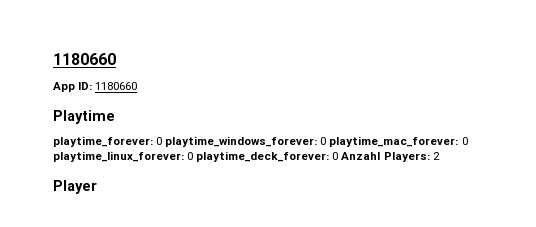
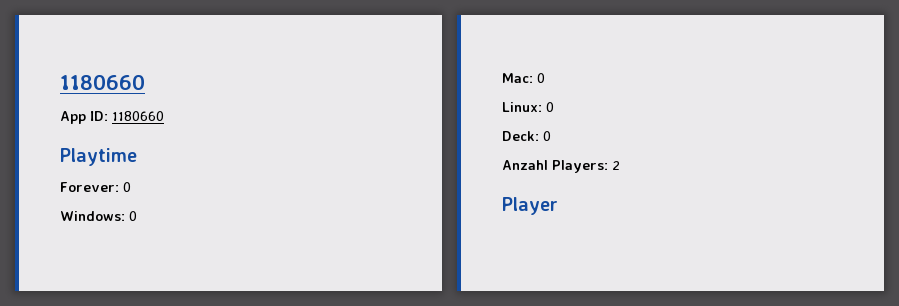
- playtime_forever: 0 playtime_windows_forever: 0 playtime_mac_forever: 0 playtime_linux_forever: 0 playtime_deck_forever: 0 Anzahl Players: 2
+ Forever: 0
+ Windows: 0
+ Mac: 0
+ Linux: 0
+ Deck: 0
+ Anzahl Players: 2

